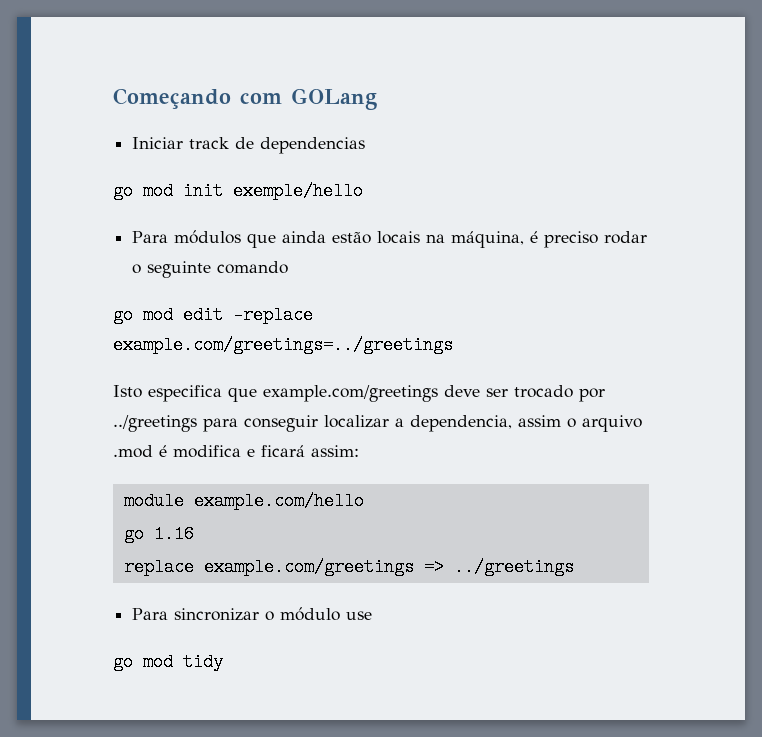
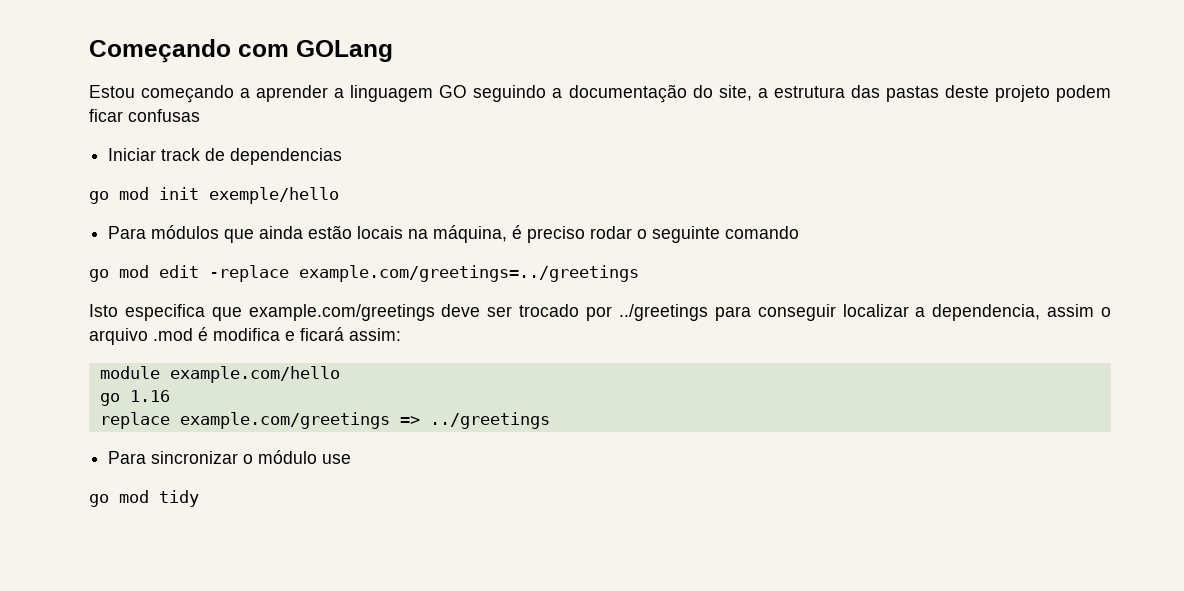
+ Estou começando a aprender a linguagem GO seguindo a documentação do site, a estrutura das pastas deste projeto podem ficar confusas

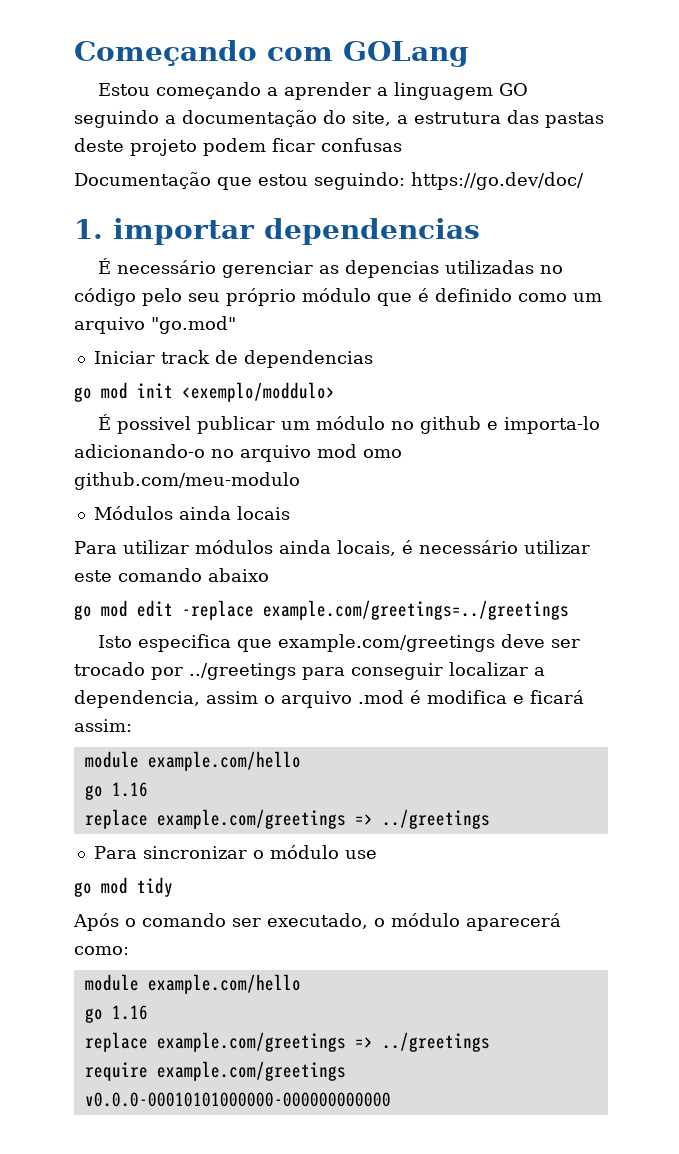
+ Documentação que estou seguindo: https://go.dev/doc/
+ 1. importar dependencias
+ É necessário gerenciar as depencias utilizadas no código pelo seu próprio módulo que é definido como um arquivo "go.mod"
- go mod init exemple/hello
- Para módulos que ainda estão locais na máquina, é preciso rodar o seguinte comando
+ go mod init <exemplo/moddulo>
+ É possivel publicar um módulo no github e importa-lo adicionando-o no arquivo mod omo github.com/meu-modulo
+ Módulos ainda locais
+ Para utilizar módulos ainda locais, é necessário utilizar este comando abaixo
+ Após o comando ser executado, o módulo aparecerá como:
+ module example.com/hello
+ go 1.16
+ replace example.com/greetings => ../greetings
+ require example.com/greetings v0.0.0-00010101000000-000000000000

